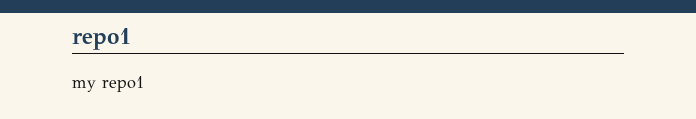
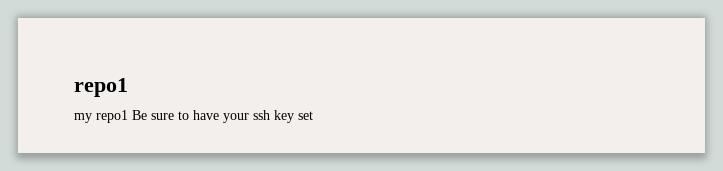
- my repo1
+ my repo1 Be sure to have your ssh key set

